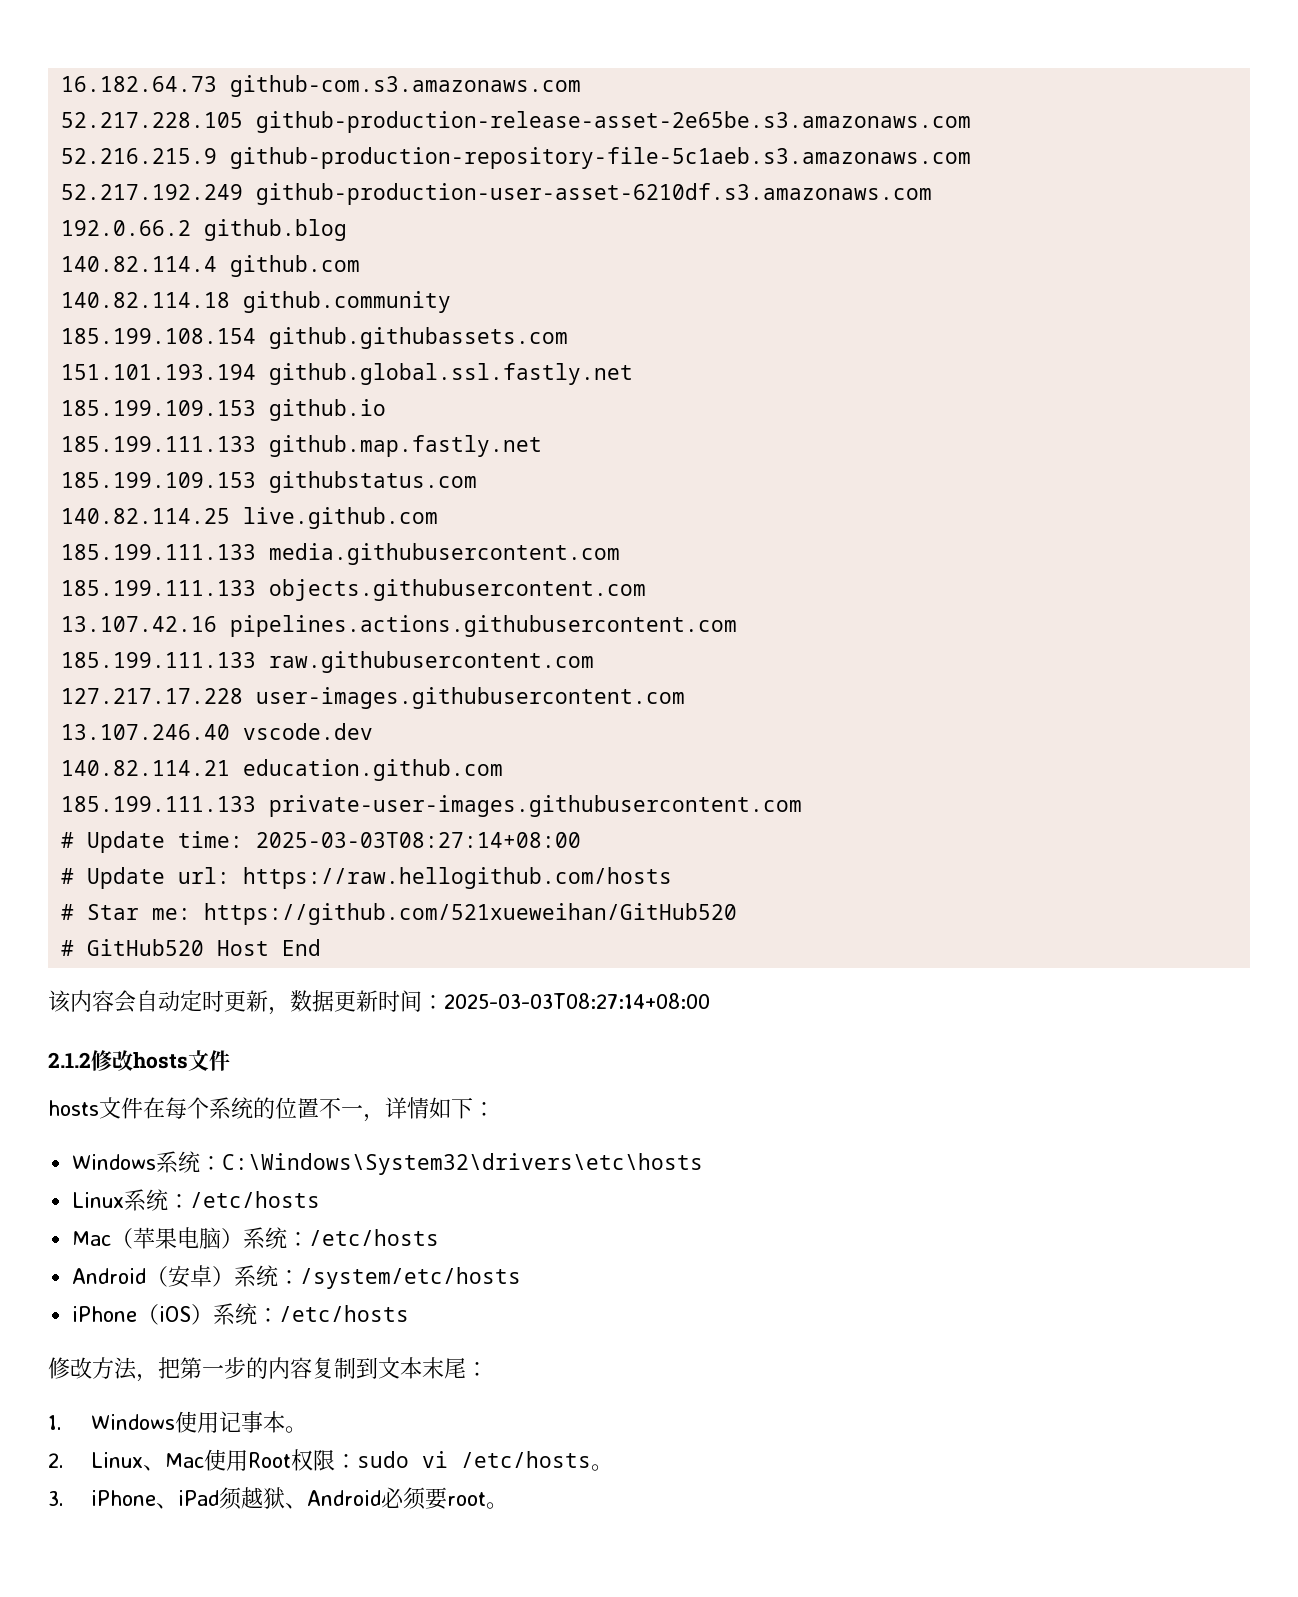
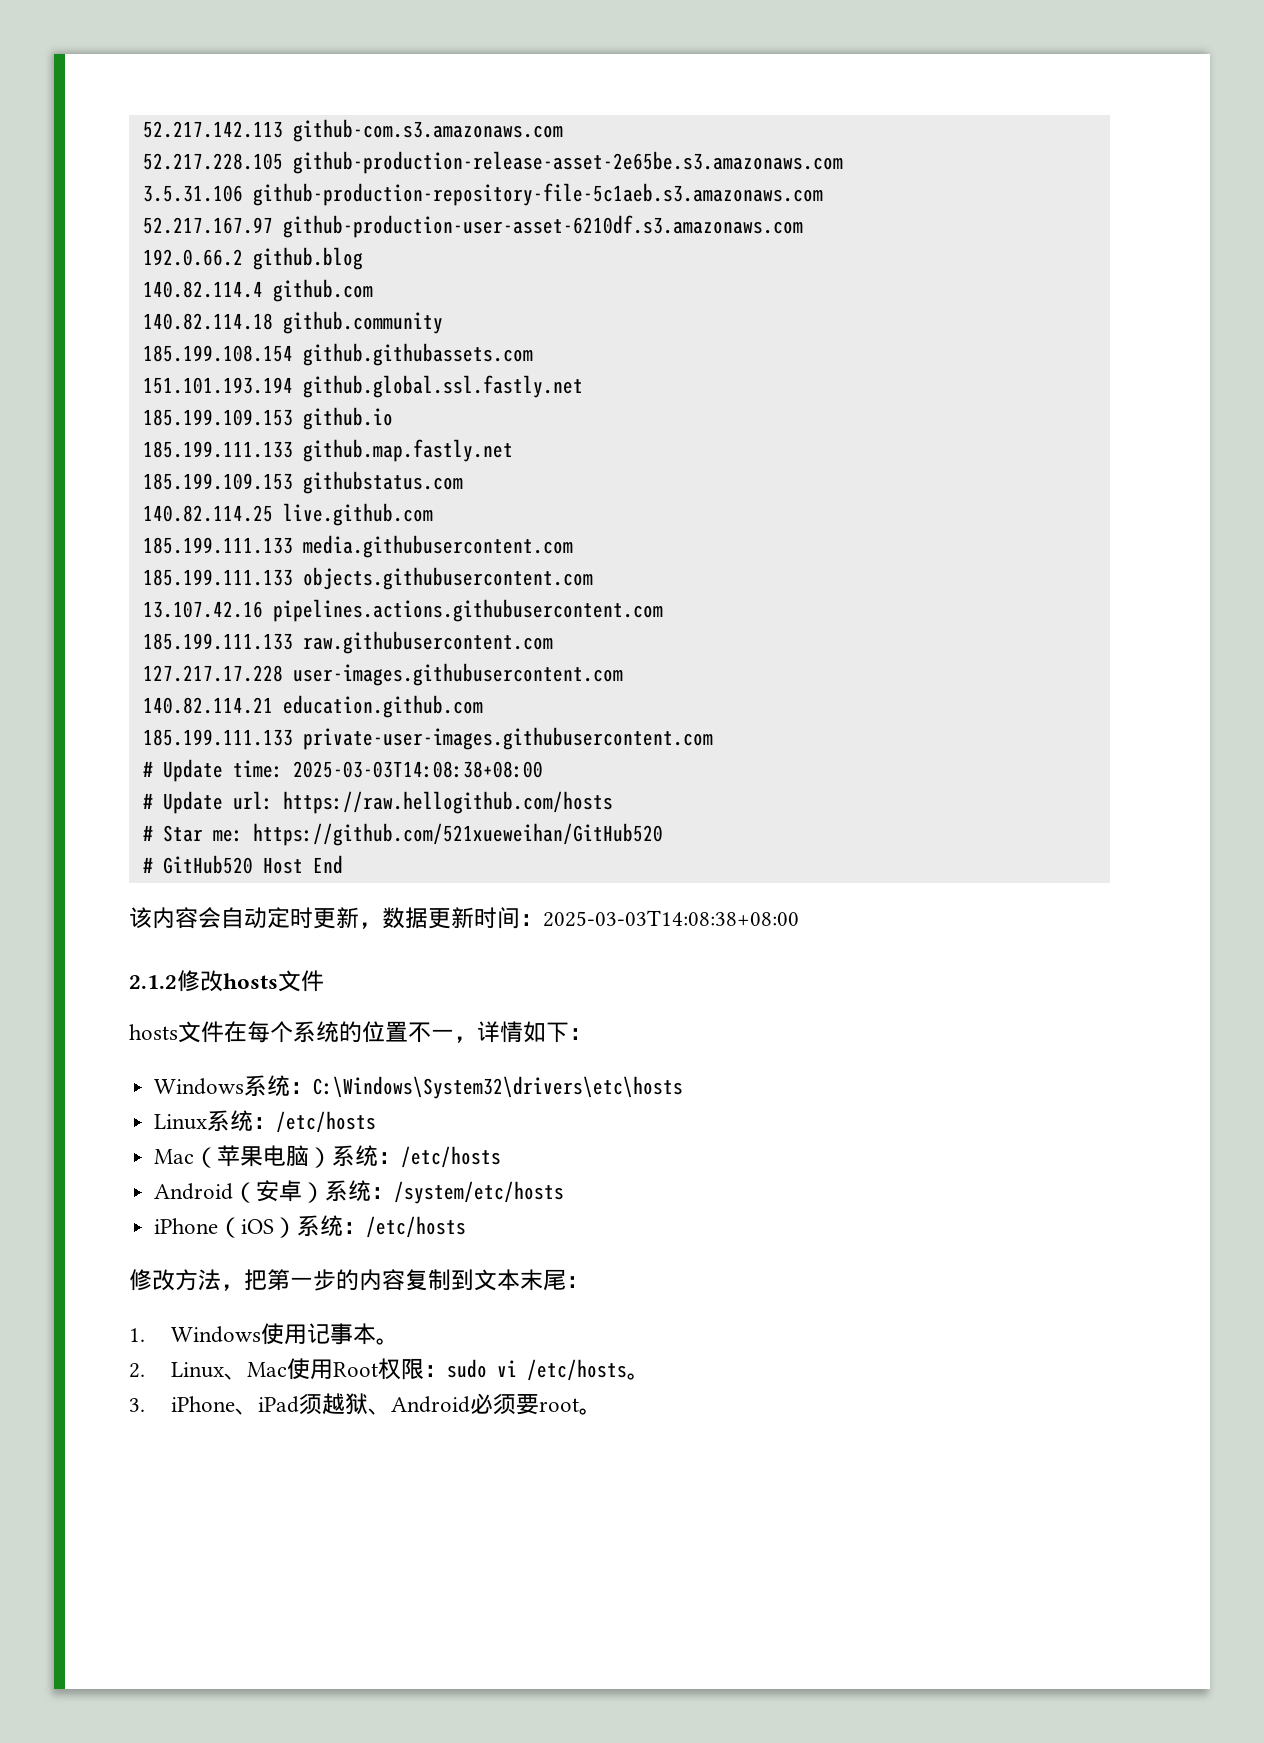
- 16.182.64.73 github-com.s3.amazonaws.com
+ 52.217.142.113 github-com.s3.amazonaws.com
- 52.216.215.9 github-production-repository-file-5c1aeb.s3.amazonaws.com
+ 3.5.31.106 github-production-repository-file-5c1aeb.s3.amazonaws.com
- 52.217.192.249 github-production-user-asset-6210df.s3.amazonaws.com
+ 52.217.167.97 github-production-user-asset-6210df.s3.amazonaws.com
- 13.107.246.40 vscode.dev
- # Update time: 2025-03-03T08:27:14+08:00
+ # Update time: 2025-03-03T14:08:38+08:00
- 该内容会自动定时更新，数据更新时间：2025-03-03T08:27:14+08:00
+ 该内容会自动定时更新，数据更新时间：2025-03-03T14:08:38+08:00

